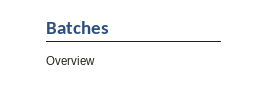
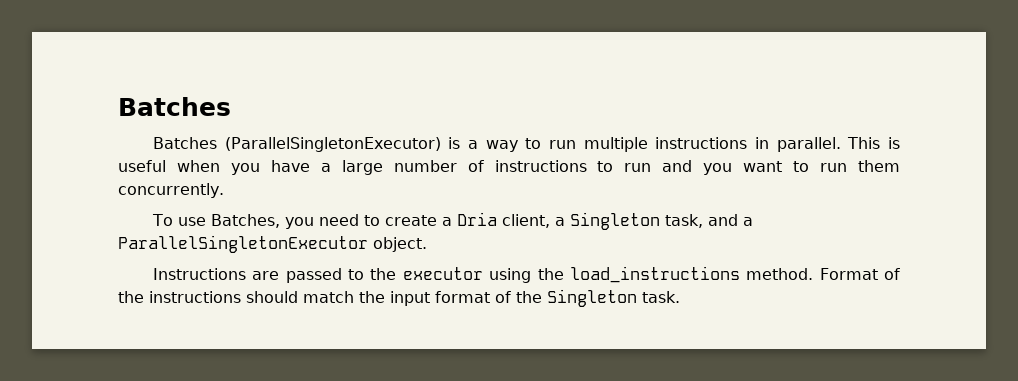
- Overview
+ Batches (ParallelSingletonExecutor) is a way to run multiple instructions in parallel. This is useful when you have a large number of instructions to run and you want to run them concurrently.
+ To use Batches, you need to create a Dria client, a Singleton task, and a ParallelSingletonExecutor object.
+ Instructions are passed to the executor using the load_instructions method. Format of the instructions should match the input format of the Singleton task.

